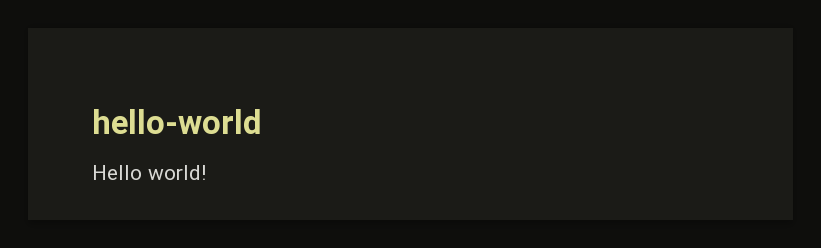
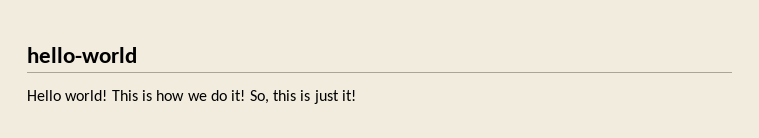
+ This is how we do it! So, this is just it!

